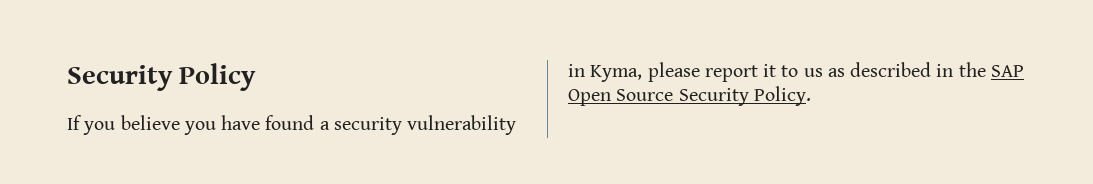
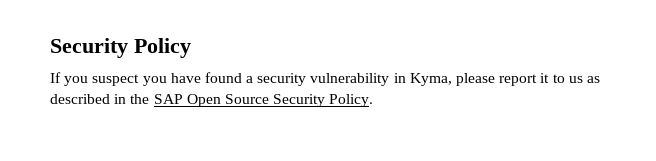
- If you believe you have found a security vulnerability in Kyma, please report it to us as described in the SAP Open Source Security Policy.
+ If you suspect you have found a security vulnerability in Kyma, please report it to us as described in the SAP Open Source Security Policy.

